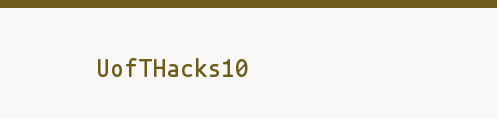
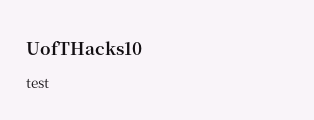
+ test

